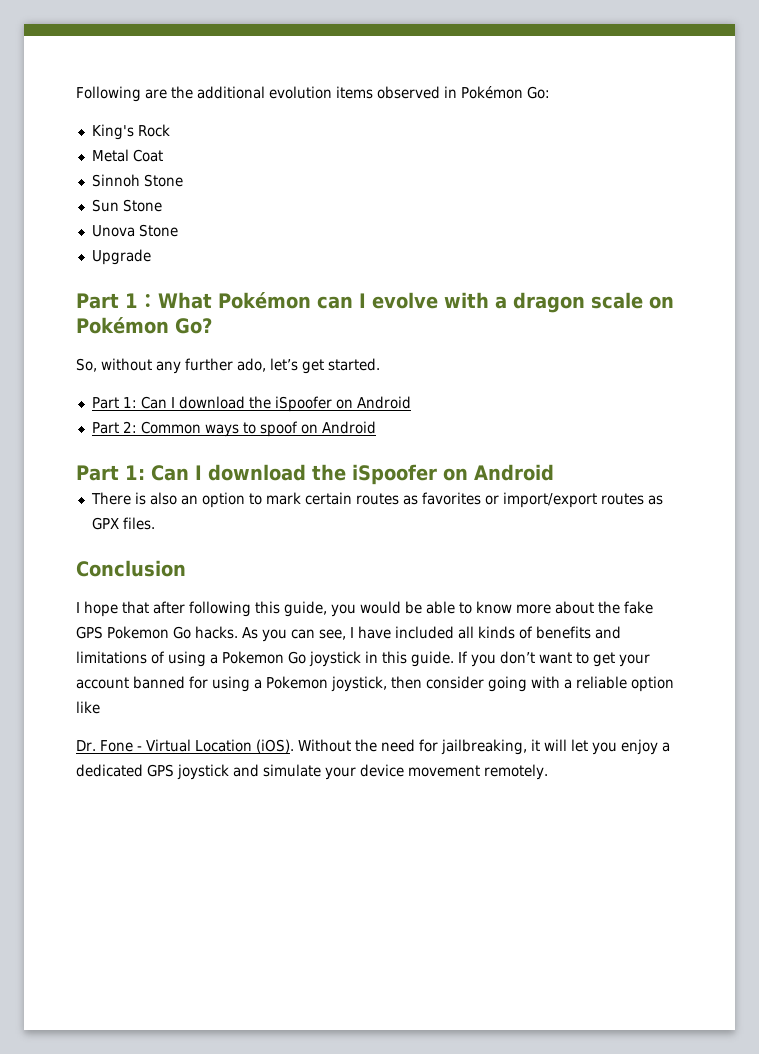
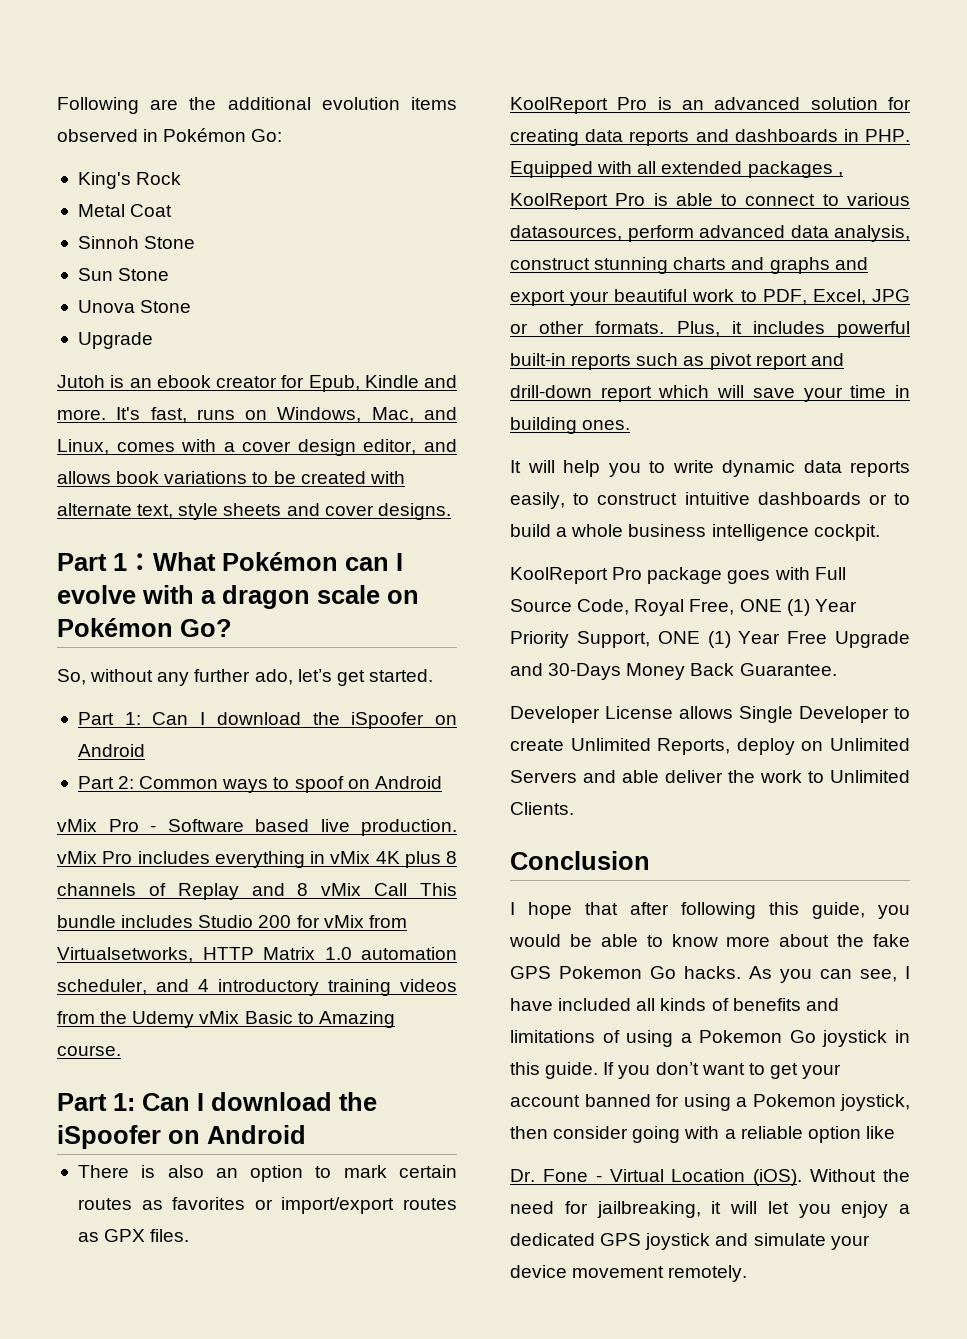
+ Jutoh is an ebook creator for Epub, Kindle and more. It's fast, runs on Windows, Mac, and Linux, comes with a cover design editor, and allows book variations to be created with alternate text, style sheets and cover designs.
+ vMix Pro - Software based live production. vMix Pro includes everything in vMix 4K plus 8 channels of Replay and 8 vMix Call This bundle includes Studio 200 for vMix from Virtualsetworks, HTTP Matrix 1.0 automation scheduler, and 4 introductory training videos from the Udemy vMix Basic to Amazing course.
+ KoolReport Pro is an advanced solution for creating data reports and dashboards in PHP. Equipped with all extended packages , KoolReport Pro is able to connect to various datasources, perform advanced data analysis, construct stunning charts and graphs and export your beautiful work to PDF, Excel, JPG or other formats. Plus, it includes powerful built-in reports such as pivot report and drill-down report which will save your time in building ones.
+ It will help you to write dynamic data reports easily, to construct intuitive dashboards or to build a whole business intelligence cockpit.
+ KoolReport Pro package goes with Full Source Code, Royal Free, ONE (1) Year Priority Support, ONE (1) Year Free Upgrade and 30-Days Money Back Guarantee.
+ Developer License allows Single Developer to create Unlimited Reports, deploy on Unlimited Servers and able deliver the work to Unlimited Clients.

